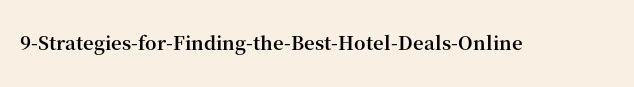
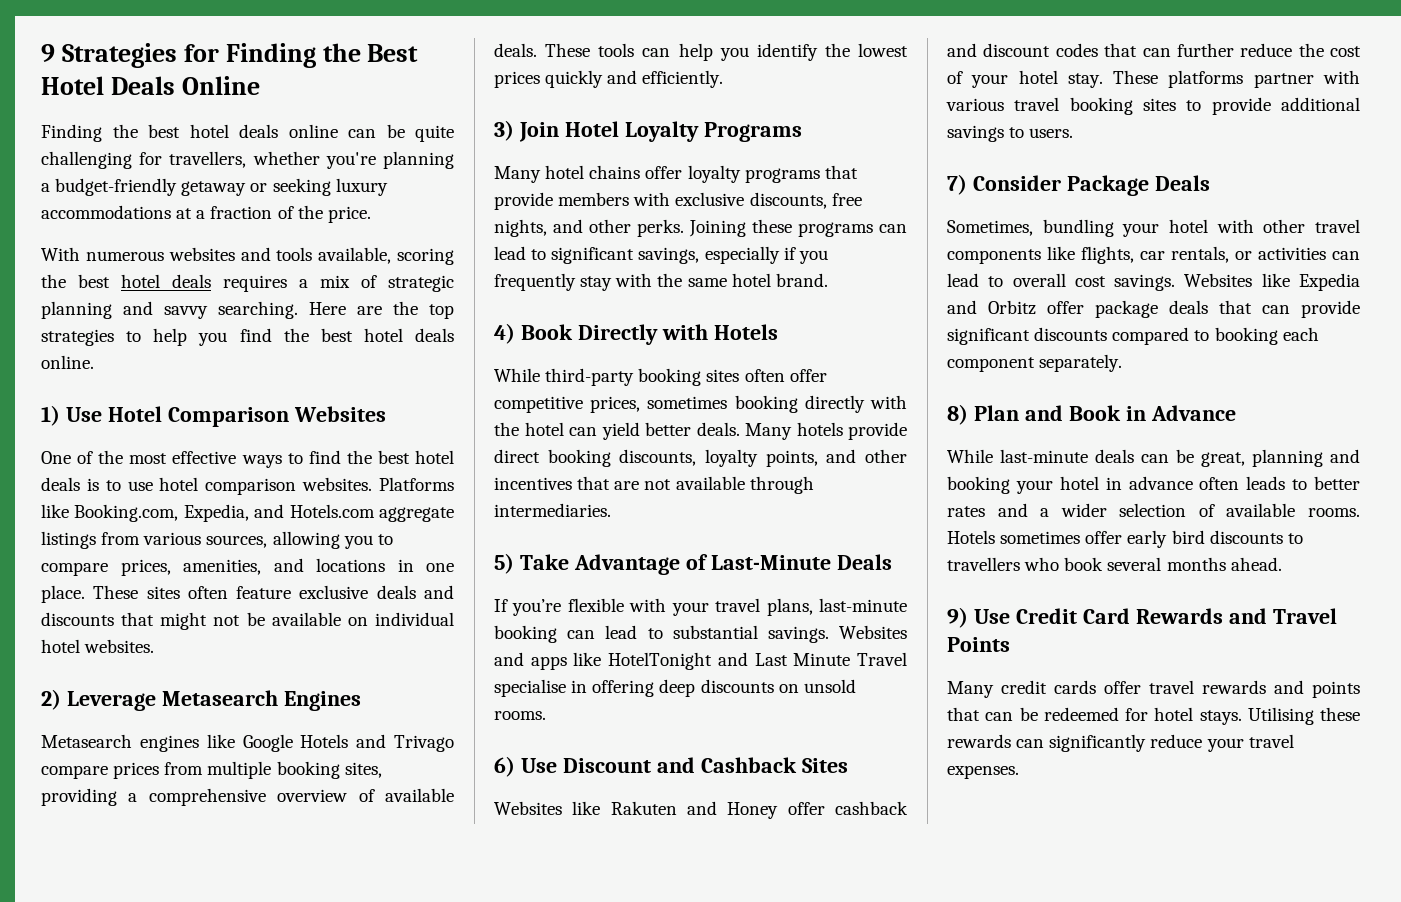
- 9-Strategies-for-Finding-the-Best-Hotel-Deals-Online
+ 9 Strategies for Finding the Best Hotel Deals Online
+ Finding the best hotel deals online can be quite challenging for travellers, whether you're planning a budget-friendly getaway or seeking luxury accommodations at a fraction of the price.
+ With numerous websites and tools available, scoring the best hotel deals requires a mix of strategic planning and savvy searching. Here are the top strategies to help you find the best hotel deals online.
+ 1) Use Hotel Comparison Websites
+ One of the most effective ways to find the best hotel deals is to use hotel comparison websites. Platforms like Booking.com, Expedia, and Hotels.com aggregate listings from various sources, allowing you to compare prices, amenities, and locations in one place. These sites often feature exclusive deals and discounts that might not be available on individual hotel websites.
+ 2) Leverage Metasearch Engines
+ Metasearch engines like Google Hotels and Trivago compare prices from multiple booking sites, providing a comprehensive overview of available deals. These tools can help you identify the lowest prices quickly and efficiently.
+ 3) Join Hotel Loyalty Programs
+ Many hotel chains offer loyalty programs that provide members with exclusive discounts, free nights, and other perks. Joining these programs can lead to significant savings, especially if you frequently stay with the same hotel brand.
+ 4) Book Directly with Hotels
+ While third-party booking sites often offer competitive prices, sometimes booking directly with the hotel can yield better deals. Many hotels provide direct booking discounts, loyalty points, and other incentives that are not available through intermediaries.
+ 5) Take Advantage of Last-Minute Deals
+ If you’re flexible with your travel plans, last-minute booking can lead to substantial savings. Websites and apps like HotelTonight and Last Minute Travel specialise in offering deep discounts on unsold rooms.
+ 6) Use Discount and Cashback Sites
+ Websites like Rakuten and Honey offer cashback and discount codes that can further reduce the cost of your hotel stay. These platforms partner with various travel booking sites to provide additional savings to users.
+ 7) Consider Package Deals
+ Sometimes, bundling your hotel with other travel components like flights, car rentals, or activities can lead to overall cost savings. Websites like Expedia and Orbitz offer package deals that can provide significant discounts compared to booking each component separately.
+ 8) Plan and Book in Advance
+ While last-minute deals can be great, planning and booking your hotel in advance often leads to better rates and a wider selection of available rooms. Hotels sometimes offer early bird discounts to travellers who book several months ahead.
+ 9) Use Credit Card Rewards and Travel Points
+ Many credit cards offer travel rewards and points that can be redeemed for hotel stays. Utilising these rewards can significantly reduce your travel expenses.

